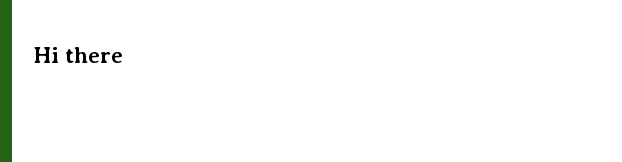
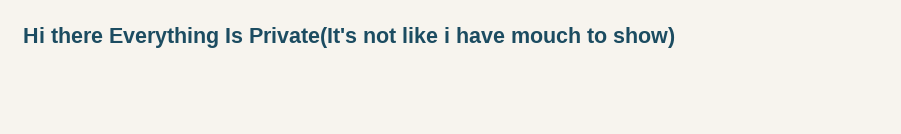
- Hi there
+ Hi there Everything Is Private(It's not like i have mouch to show)

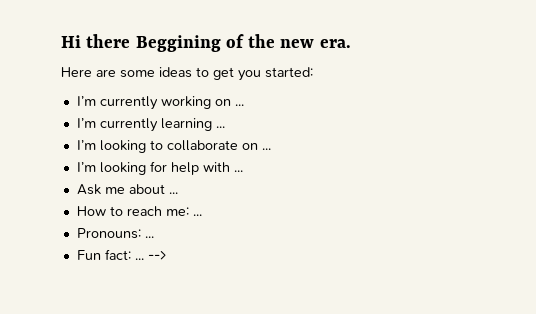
- Hi there Everything Is Private(It's not like i have mouch to show)
+ Hi there Beggining of the new era.
+ Here are some ideas to get you started:
+ I’m currently working on ...
+ I’m currently learning ...
+ I’m looking to collaborate on ...
+ I’m looking for help with ...
+ Ask me about ...
+ How to reach me: ...
+ Pronouns: ...
+ Fun fact: ... -->

